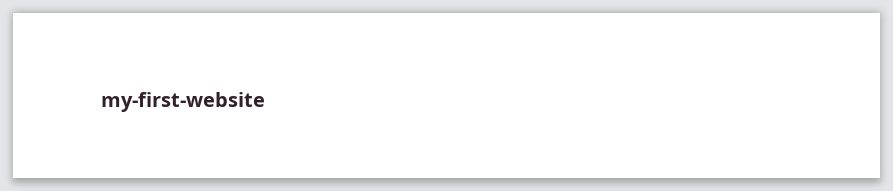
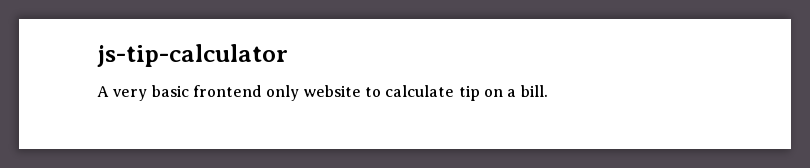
- my-first-website
+ js-tip-calculator
+ A very basic frontend only website to calculate tip on a bill.

